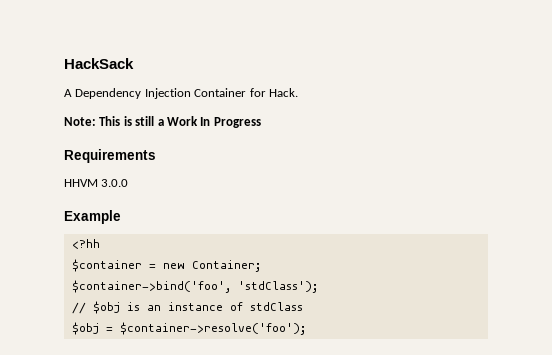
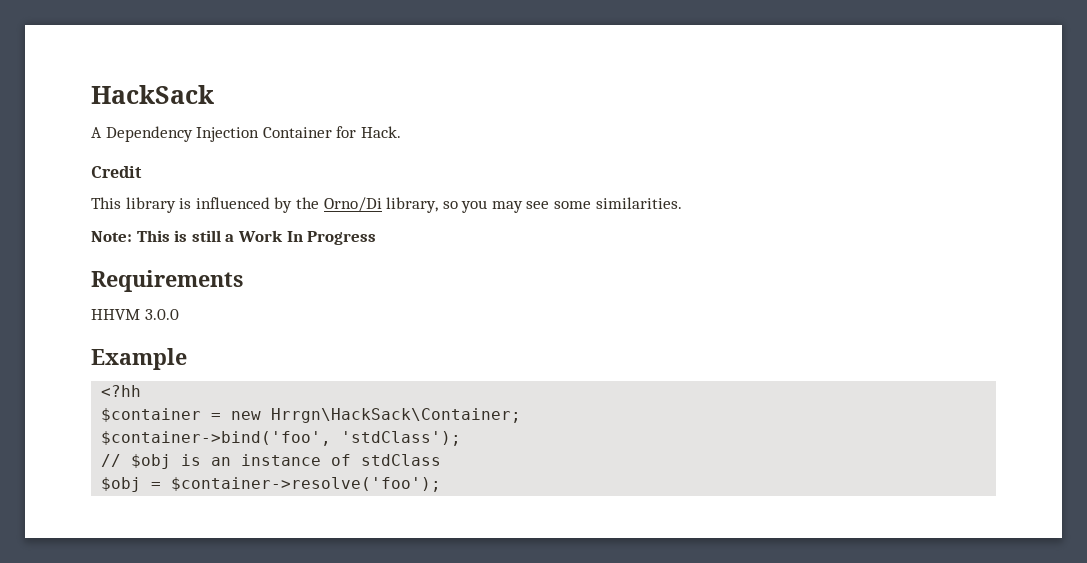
+ Credit
+ This library is influenced by the Orno/Di library, so you may see some similarities.
- $container = new Container;
+ $container = new Hrrgn\HackSack\Container;

